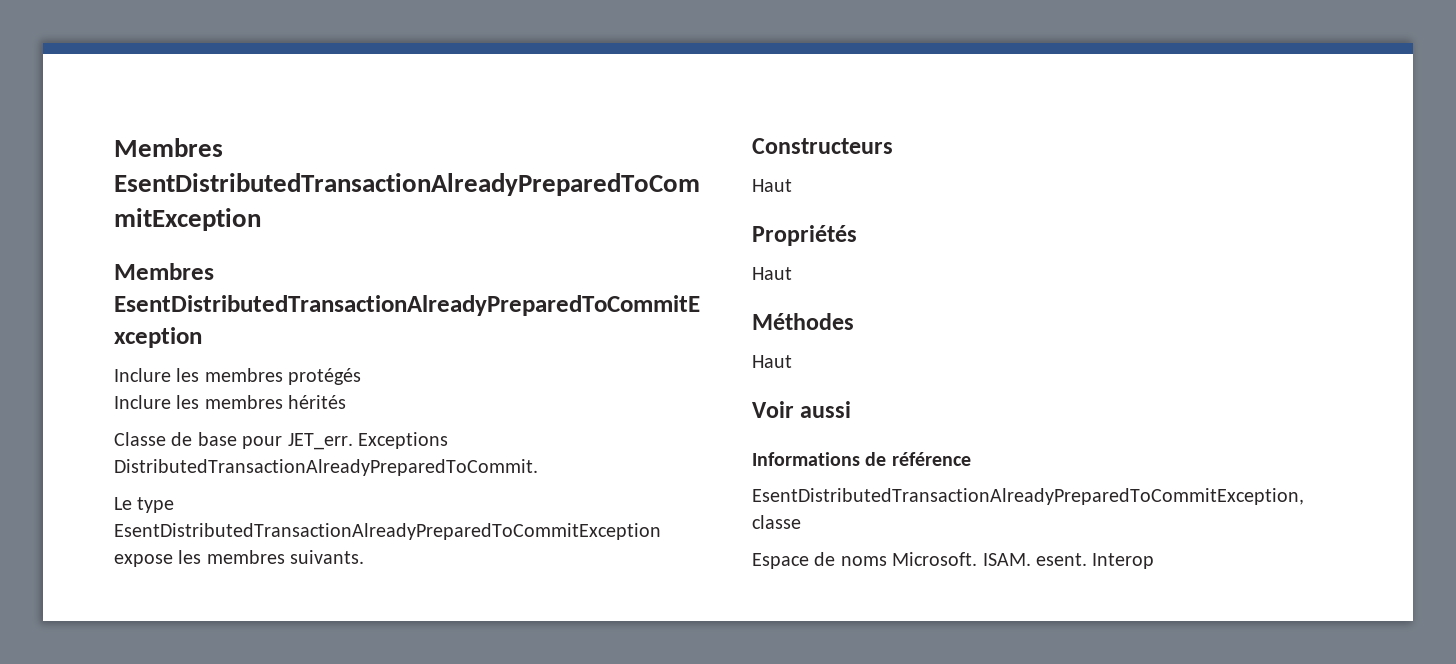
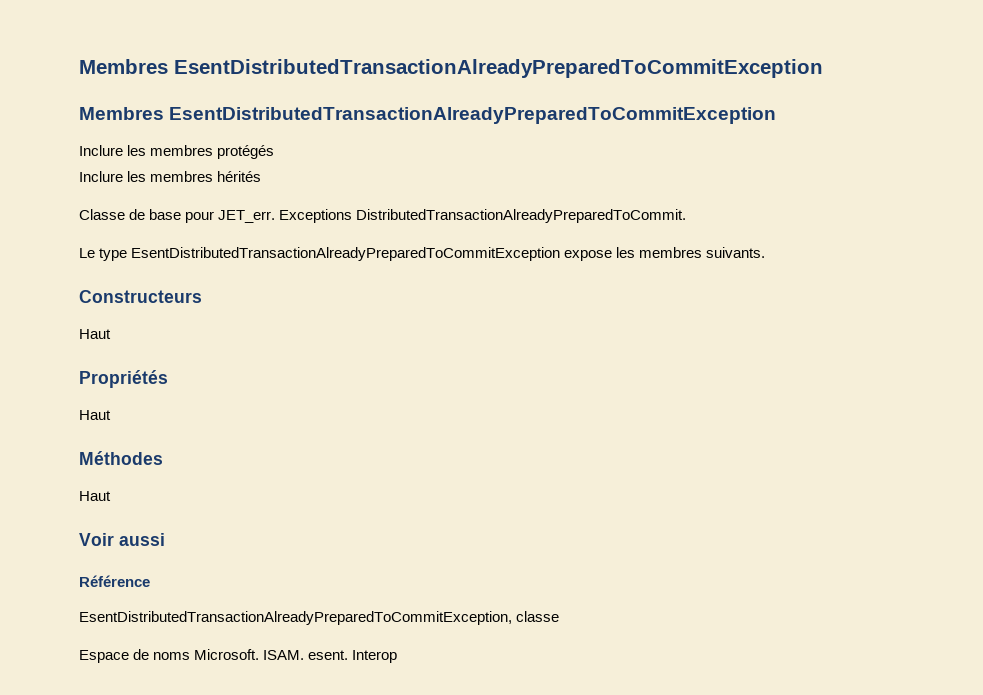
- Informations de référence
+ Référence

